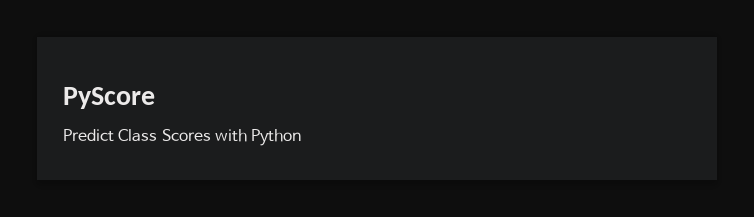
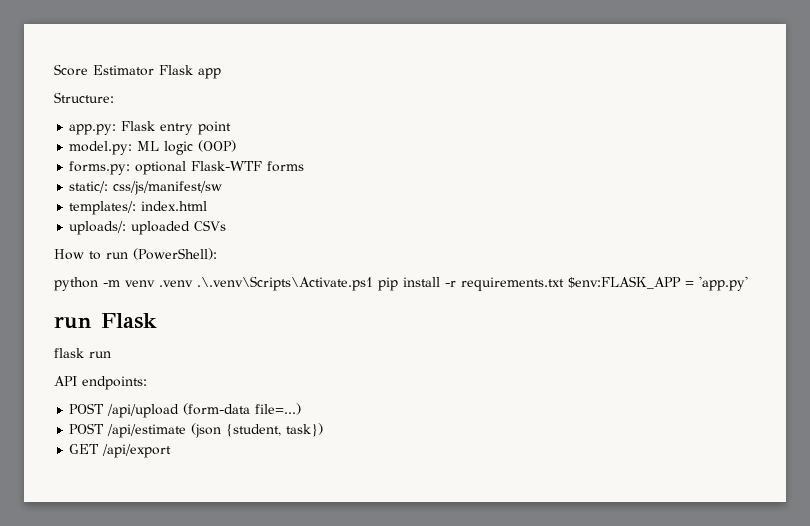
- PyScore
- Predict Class Scores with Python
+ Score Estimator Flask app
+ Structure:
+ app.py: Flask entry point
+ model.py: ML logic (OOP)
+ forms.py: optional Flask-WTF forms
+ static/: css/js/manifest/sw
+ templates/: index.html
+ uploads/: uploaded CSVs
+ How to run (PowerShell):
+ python -m venv .venv .\.venv\Scripts\Activate.ps1 pip install -r requirements.txt $env:FLASK_APP = 'app.py'
+ run Flask
+ flask run
+ API endpoints:
+ POST /api/upload (form-data file=...)
+ POST /api/estimate (json {student, task})
+ GET /api/export

